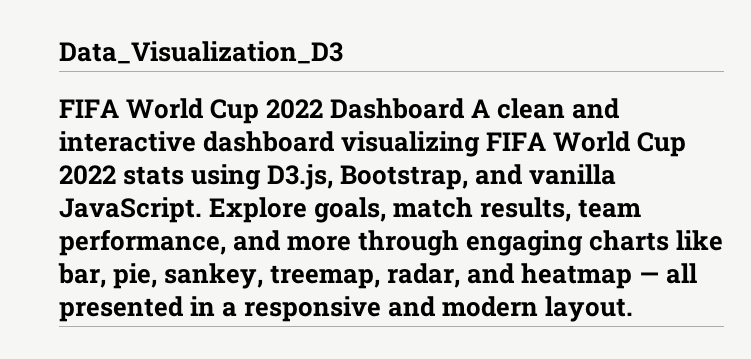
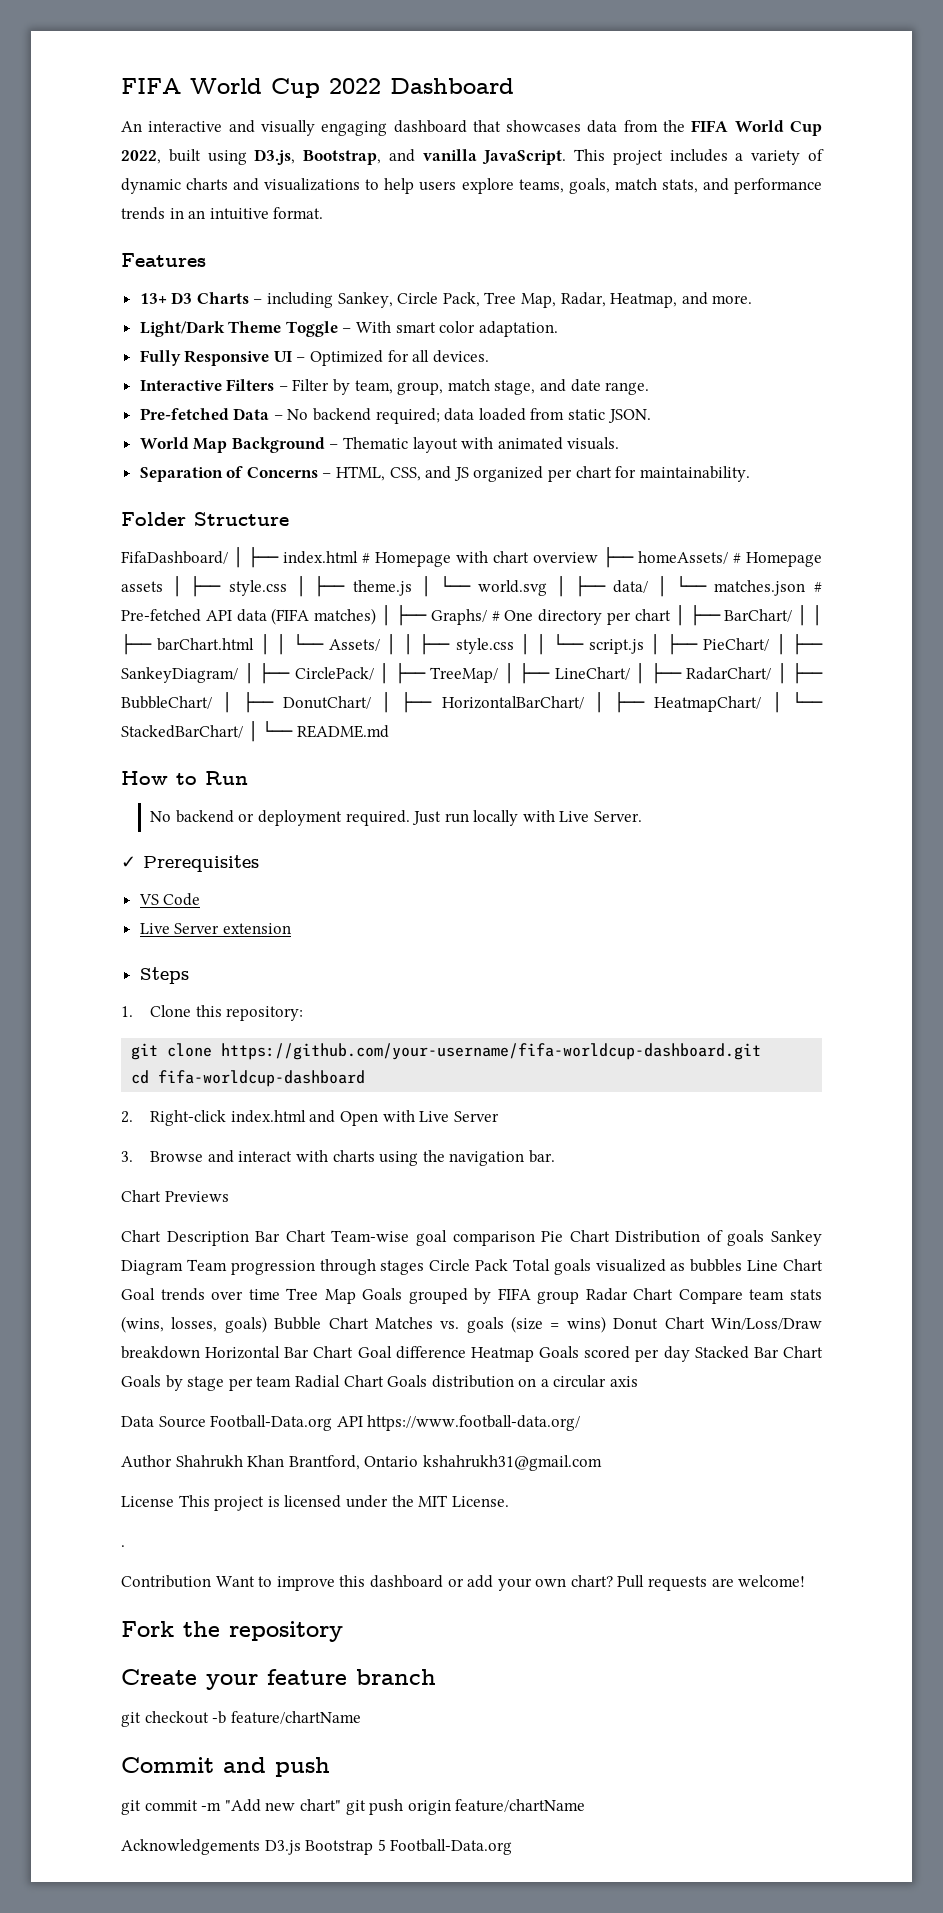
- Data_Visualization_D3
- FIFA World Cup 2022 Dashboard A clean and interactive dashboard visualizing FIFA World Cup 2022 stats using D3.js, Bootstrap, and vanilla JavaScript.
+ FIFA World Cup 2022 Dashboard
+ An interactive and visually engaging dashboard that showcases data from the FIFA World Cup 2022, built using D3.js, Bootstrap, and vanilla JavaScript.
- Explore goals, match results, team performance, and more through engaging charts like bar, pie, sankey, treemap, radar, and heatmap — all presented in a responsive and modern layout.
+ This project includes a variety of dynamic charts and visualizations to help users explore teams, goals, match stats, and performance trends in an intuitive format.
+ Features
+ 13+ D3 Charts – including Sankey, Circle Pack, Tree Map, Radar, Heatmap, and more.
+ Light/Dark Theme Toggle – With smart color adaptation.
+ Fully Responsive UI – Optimized for all devices.
+ Interactive Filters – Filter by team, group, match stage, and date range.
+ Pre-fetched Data – No backend required; data loaded from static JSON.
+ World Map Background – Thematic layout with animated visuals.
+ Separation of Concerns – HTML, CSS, and JS organized per chart for maintainability.
+ Folder Structure
+ FifaDashboard/ │ ├── index.html # Homepage with chart overview ├── homeAssets/ # Homepage assets │ ├── style.css │ ├── theme.js │ └── world.svg │ ├── data/ │ └── matches.json # Pre-fetched API data (FIFA matches) │ ├── Graphs/ # One directory per chart │ ├── BarChart/ │ │ ├── barChart.html │ │ └── Assets/ │ │ ├── style.css │ │ └── script.js │ ├── PieChart/ │ ├── SankeyDiagram/ │ ├── CirclePack/ │ ├── TreeMap/ │ ├── LineChart/ │ ├── RadarChart/ │ ├── BubbleChart/ │ ├── DonutChart/ │ ├── HorizontalBarChart/ │ ├── HeatmapChart/ │ └── StackedBarChart/ │ └── README.md
+ How to Run
+ No backend or deployment required. Just run locally with Live Server.
+ ✓ Prerequisites
+ VS Code
+ Live Server extension
+ Steps
+ 1. Clone this repository:
+ git clone https://github.com/your-username/fifa-worldcup-dashboard.git
+ cd fifa-worldcup-dashboard
+ 2. Right-click index.html and Open with Live Server
+ 3. Browse and interact with charts using the navigation bar.
+ Chart Previews
+ Chart Description Bar Chart Team-wise goal comparison Pie Chart Distribution of goals Sankey Diagram Team progression through stages Circle Pack Total goals visualized as bubbles Line Chart Goal trends over time Tree Map Goals grouped by FIFA group Radar Chart Compare team stats (wins, losses, goals) Bubble Chart Matches vs. goals (size = wins) Donut Chart Win/Loss/Draw breakdown Horizontal Bar Chart Goal difference Heatmap Goals scored per day Stacked Bar Chart Goals by stage per team Radial Chart Goals distribution on a circular axis
+ Data Source Football-Data.org API https://www.football-data.org/
+ Author Shahrukh Khan Brantford, Ontario kshahrukh31@gmail.com
+ License This project is licensed under the MIT License.
+ .
+ Contribution Want to improve this dashboard or add your own chart? Pull requests are welcome!
+ Fork the repository
+ Create your feature branch
+ git checkout -b feature/chartName
+ Commit and push
+ git commit -m "Add new chart" git push origin feature/chartName
+ Acknowledgements D3.js Bootstrap 5 Football-Data.org

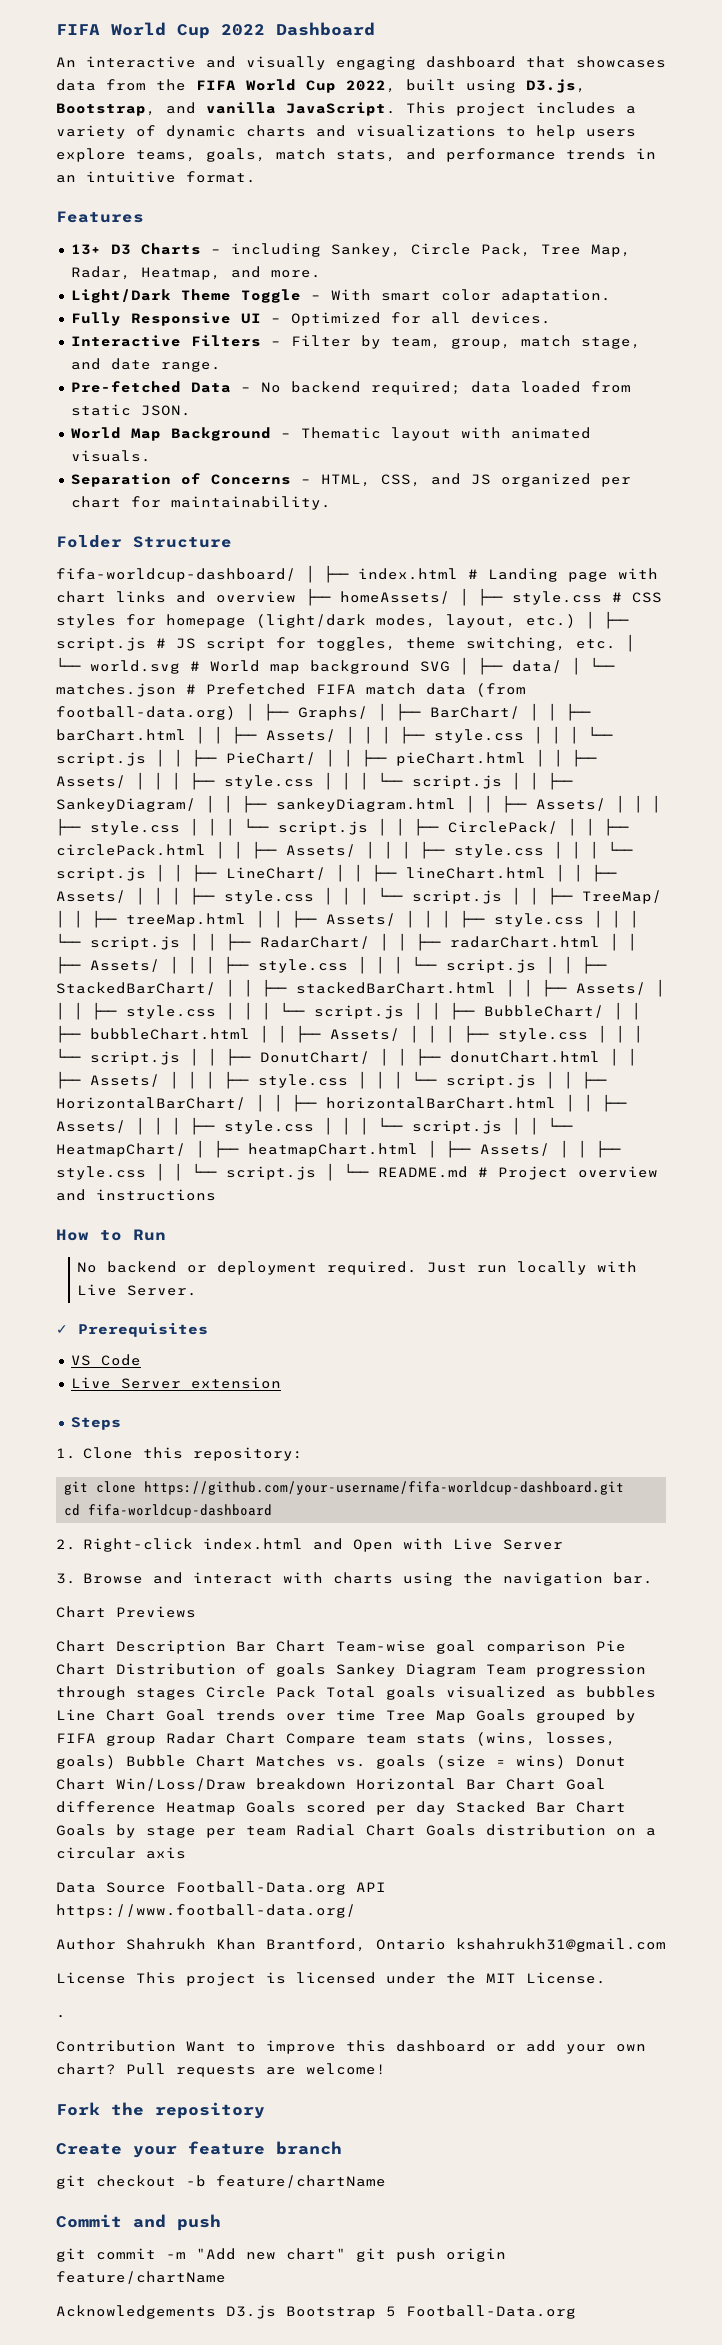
- FifaDashboard/ │ ├── index.html # Homepage with chart overview ├── homeAssets/ # Homepage assets │ ├── style.css │ ├── theme.js │ └── world.svg │ ├── data/ │ └── matches.json # Pre-fetched API data (FIFA matches) │ ├── Graphs/ # One directory per chart │ ├── BarChart/ │ │ ├── barChart.html │ │ └── Assets/ │ │ ├── style.css │ │ └── script.js │ ├── PieChart/ │ ├── SankeyDiagram/ │ ├── CirclePack/ │ ├── TreeMap/ │ ├── LineChart/ │ ├── RadarChart/ │ ├── BubbleChart/ │ ├── DonutChart/ │ ├── HorizontalBarChart/ │ ├── HeatmapChart/ │ └── StackedBarChart/ │ └── README.md
+ fifa-worldcup-dashboard/ │ ├── index.html # Landing page with chart links and overview ├── homeAssets/ │ ├── style.css # CSS styles for homepage (light/dark modes, layout, etc.) │ ├── script.js # JS script for toggles, theme switching, etc. │ └── world.svg # World map background SVG │ ├── data/ │ └── matches.json # Prefetched FIFA match data (from football-data.org) │ ├── Graphs/ │ ├── BarChart/ │ │ ├── barChart.html │ │ ├── Assets/ │ │ │ ├── style.css │ │ │ └── script.js │ │ ├── PieChart/ │ │ ├── pieChart.html │ │ ├── Assets/ │ │ │ ├── style.css │ │ │ └── script.js │ │ ├── SankeyDiagram/ │ │ ├── sankeyDiagram.html │ │ ├── Assets/ │ │ │ ├── style.css │ │ │ └── script.js │ │ ├── CirclePack/ │ │ ├── circlePack.html │ │ ├── Assets/ │ │ │ ├── style.css │ │ │ └── script.js │ │ ├── LineChart/ │ │ ├── lineChart.html │ │ ├── Assets/ │ │ │ ├── style.css │ │ │ └── script.js │ │ ├── TreeMap/ │ │ ├── treeMap.html │ │ ├── Assets/ │ │ │ ├── style.css │ │ │ └── script.js │ │ ├── RadarChart/ │ │ ├── radarChart.html │ │ ├── Assets/ │ │ │ ├── style.css │ │ │ └── script.js │ │ ├── StackedBarChart/ │ │ ├── stackedBarChart.html │ │ ├── Assets/ │ │ │ ├── style.css │ │ │ └── script.js │ │ ├── BubbleChart/ │ │ ├── bubbleChart.html │ │ ├── Assets/ │ │ │ ├── style.css │ │ │ └── script.js │ │ ├── DonutChart/ │ │ ├── donutChart.html │ │ ├── Assets/ │ │ │ ├── style.css │ │ │ └── script.js │ │ ├── HorizontalBarChart/ │ │ ├── horizontalBarChart.html │ │ ├── Assets/ │ │ │ ├── style.css │ │ │ └── script.js │ │ └── HeatmapChart/ │ ├── heatmapChart.html │ ├── Assets/ │ │ ├── style.css │ │ └── script.js │ └── README.md # Project overview and instructions

